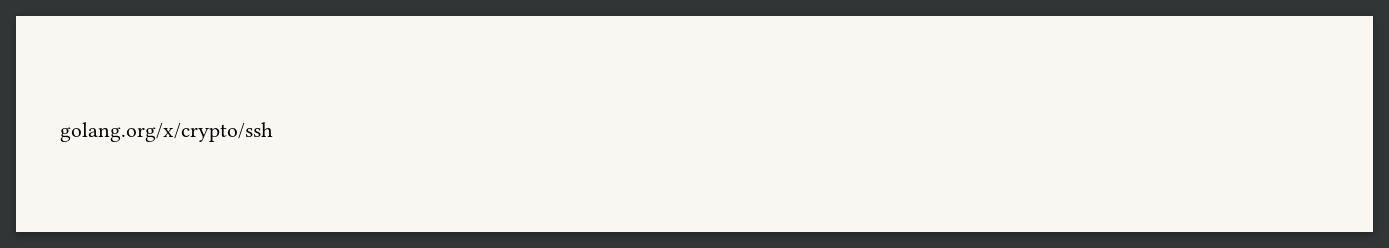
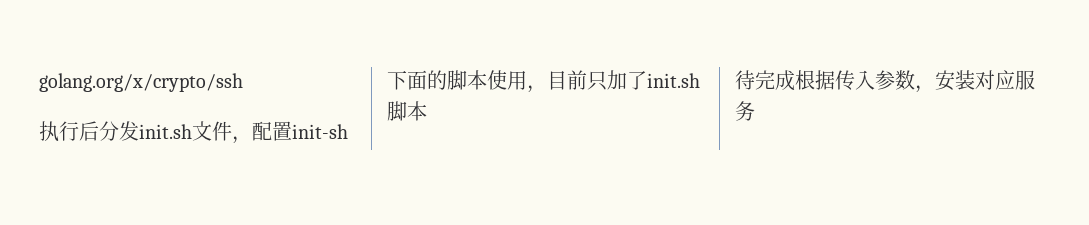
+ 执行后分发init.sh文件，配置init-sh下面的脚本使用，目前只加了init.sh脚本
+ 待完成根据传入参数，安装对应服务

